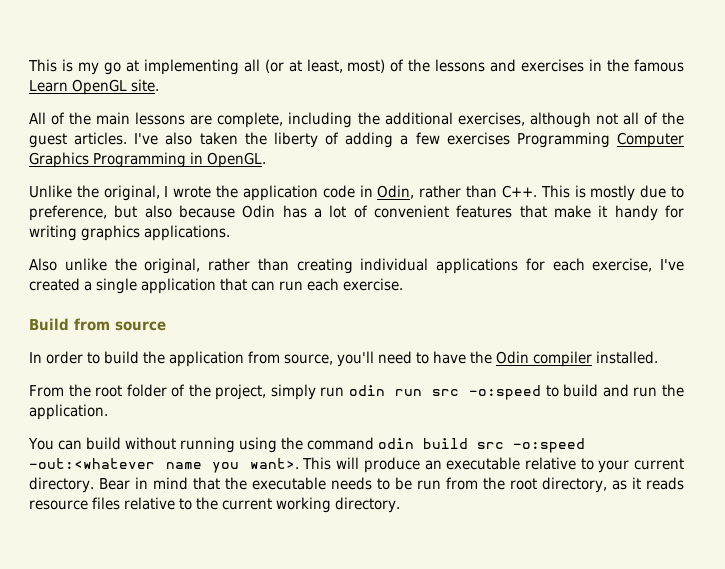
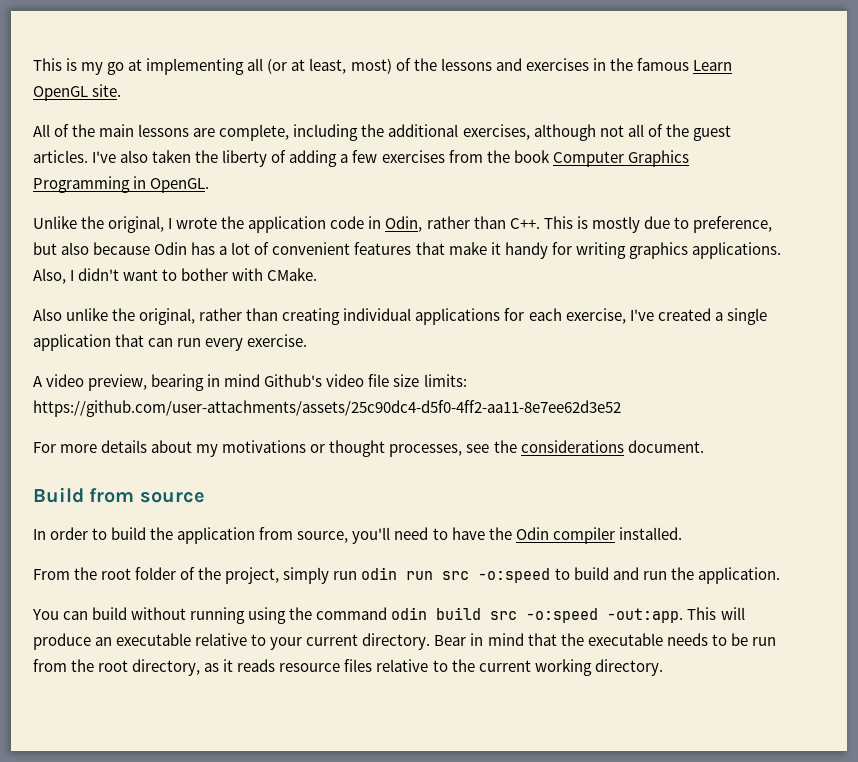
- I've also taken the liberty of adding a few exercises Programming Computer Graphics Programming in OpenGL.
+ I've also taken the liberty of adding a few exercises from the book Computer Graphics Programming in OpenGL.
+ Also, I didn't want to bother with CMake.
- Also unlike the original, rather than creating individual applications for each exercise, I've created a single application that can run each exercise.
+ Also unlike the original, rather than creating individual applications for each exercise, I've created a single application that can run every exercise.
+ A video preview, bearing in mind Github's video file size limits: https://github.com/user-attachments/assets/25c90dc4-d5f0-4ff2-aa11-8e7ee62d3e52
+ For more details about my motivations or thought processes, see the considerations document.
- You can build without running using the command odin build src -o:speed -out:<whatever name you want>.
+ You can build without running using the command odin build src -o:speed -out:app.

